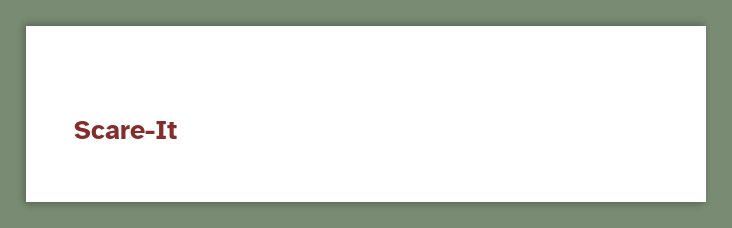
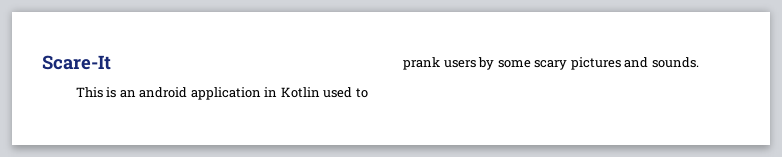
+ This is an android application in Kotlin used to prank users by some scary pictures and sounds.

